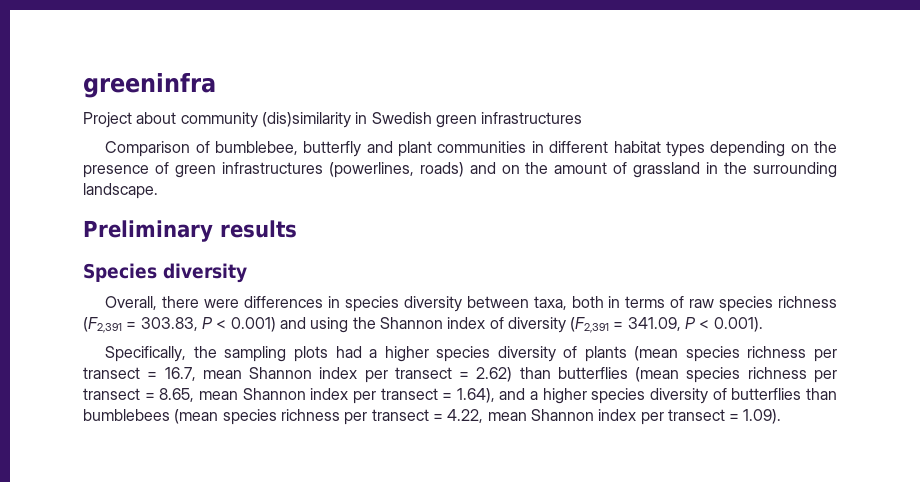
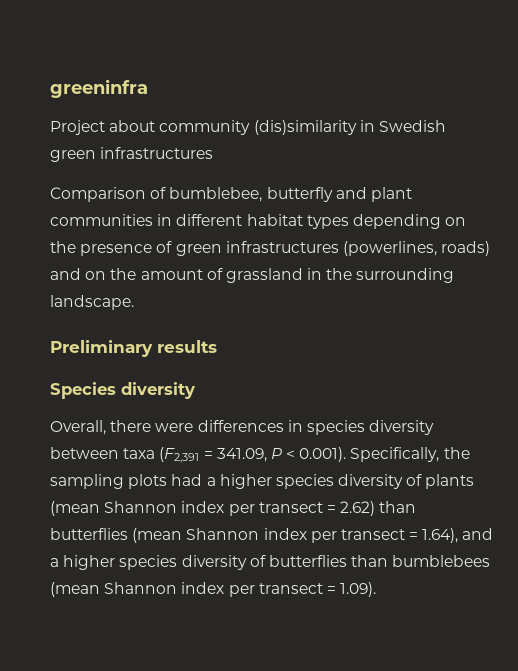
- Overall, there were differences in species diversity between taxa, both in terms of raw species richness (F2,391 = 303.83, P < 0.001) and using the Shannon index of diversity (F2,391 = 341.09, P < 0.001).
- Specifically, the sampling plots had a higher species diversity of plants (mean species richness per transect = 16.7, mean Shannon index per transect = 2.62) than butterflies (mean species richness per transect = 8.65, mean Shannon index per transect = 1.64), and a higher species diversity of butterflies than bumblebees (mean species richness per transect = 4.22, mean Shannon index per transect = 1.09).
+ Overall, there were differences in species diversity between taxa (F2,391 = 341.09, P < 0.001). Specifically, the sampling plots had a higher species diversity of plants (mean Shannon index per transect = 2.62) than butterflies (mean Shannon index per transect = 1.64), and a higher species diversity of butterflies than bumblebees (mean Shannon index per transect = 1.09).

